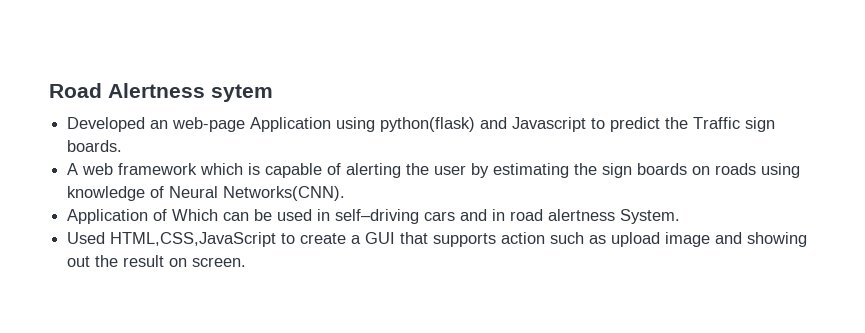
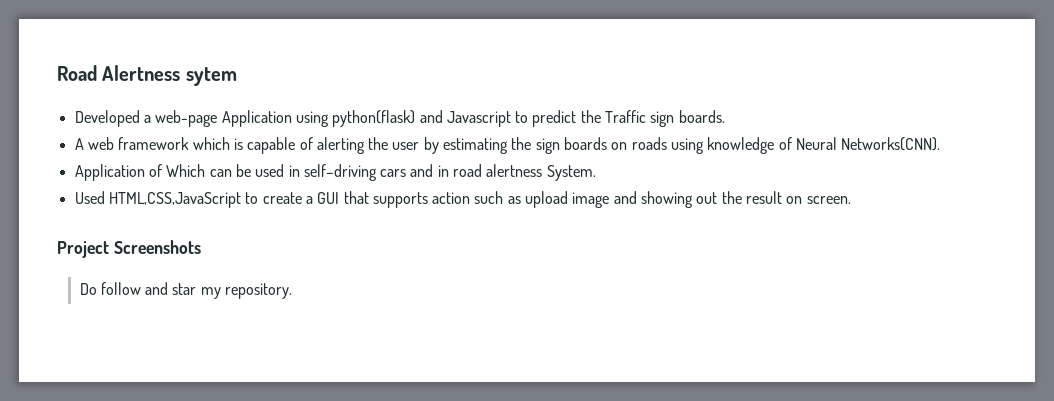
- Developed an web-page Application using python(flask) and Javascript to predict the Traffic sign boards.
+ Developed a web-page Application using python(flask) and Javascript to predict the Traffic sign boards.
+ Project Screenshots
+ Do follow and star my repository.

